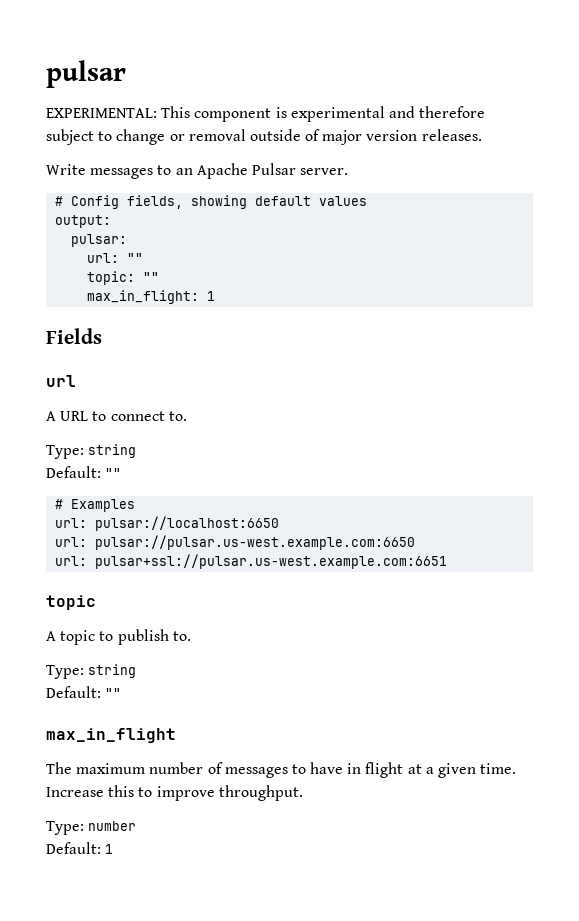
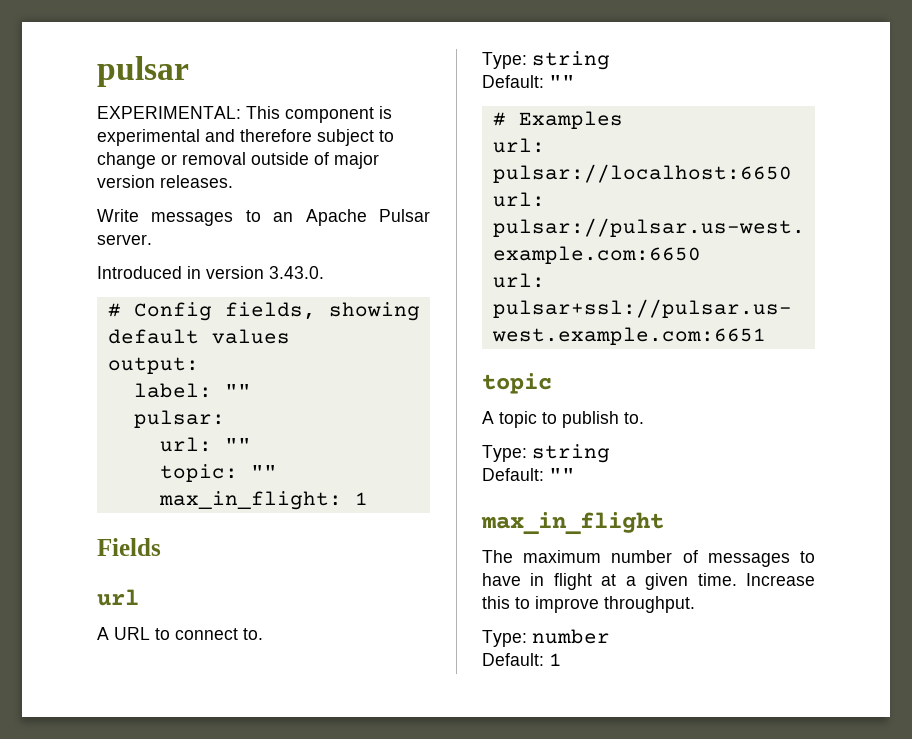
+ Introduced in version 3.43.0.
+ label: ""

